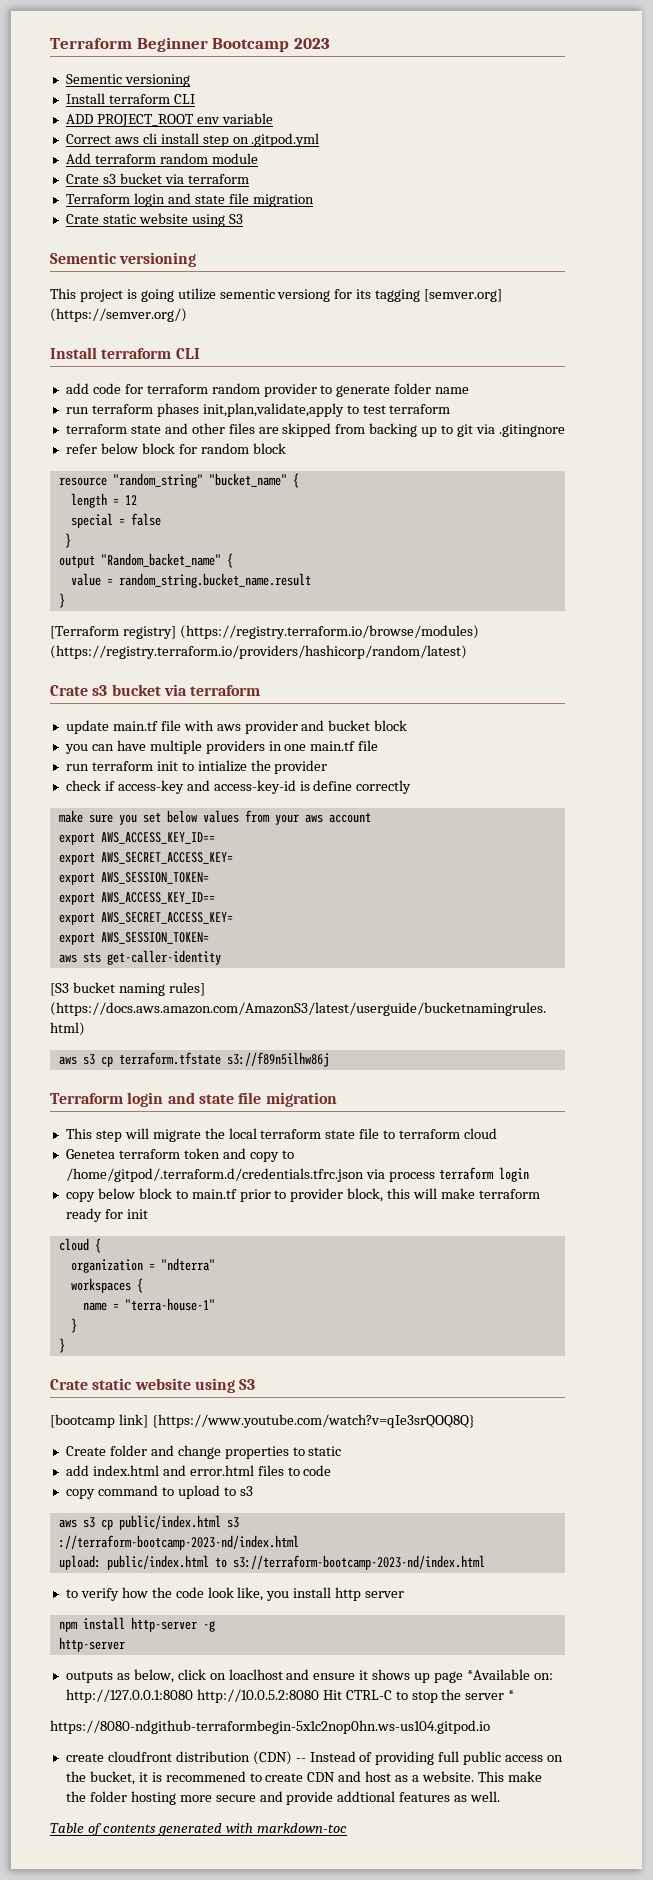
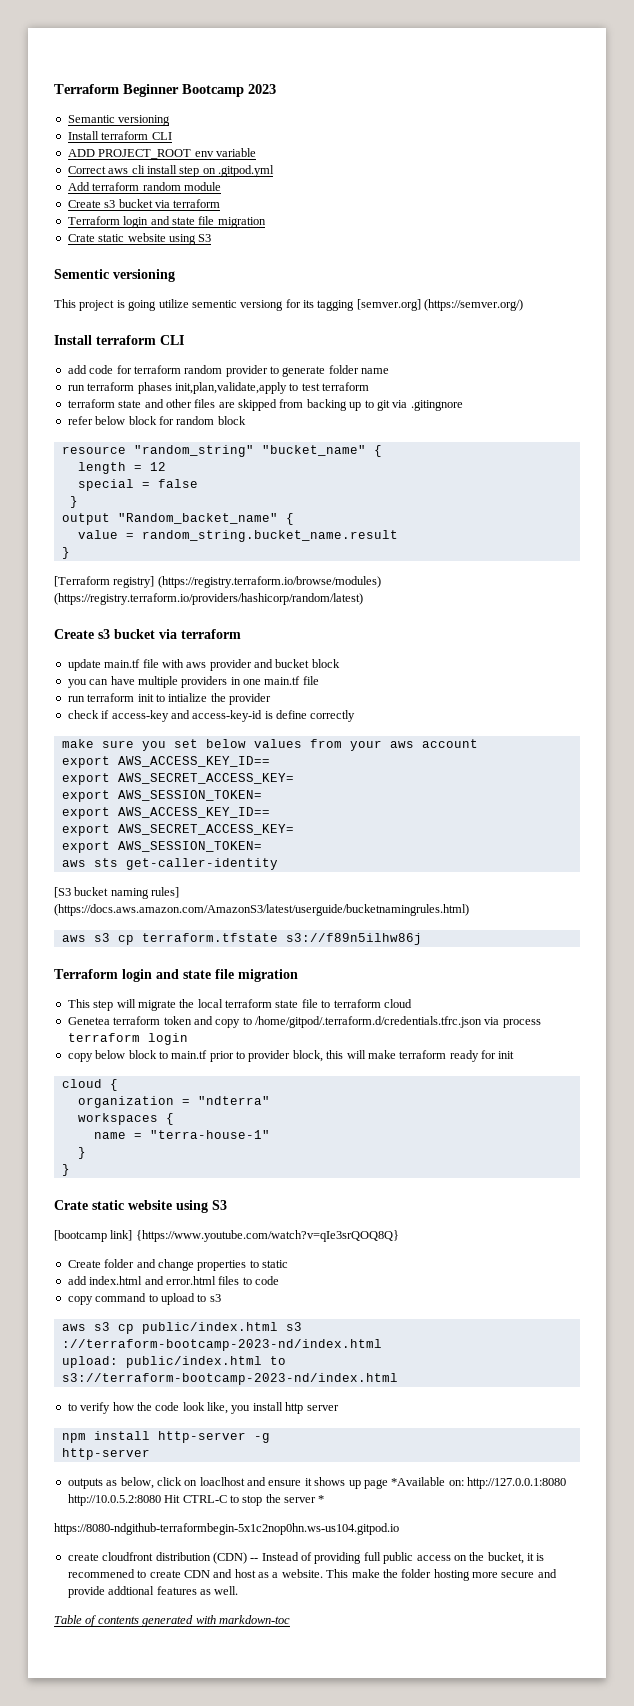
  Terraform Beginner Bootcamp 2023
- Sementic versioning
+ Semantic versioning
  Add terraform random module
- Crate s3 bucket via terraform
+ Create s3 bucket via terraform
  [Terraform registry] (https://registry.terraform.io/browse/modules) (https://registry.terraform.io/providers/hashicorp/random/latest)
- Crate s3 bucket via terraform
+ Create s3 bucket via terraform

